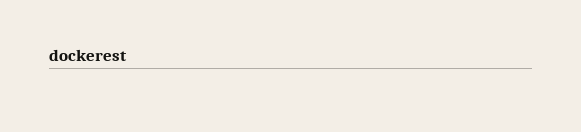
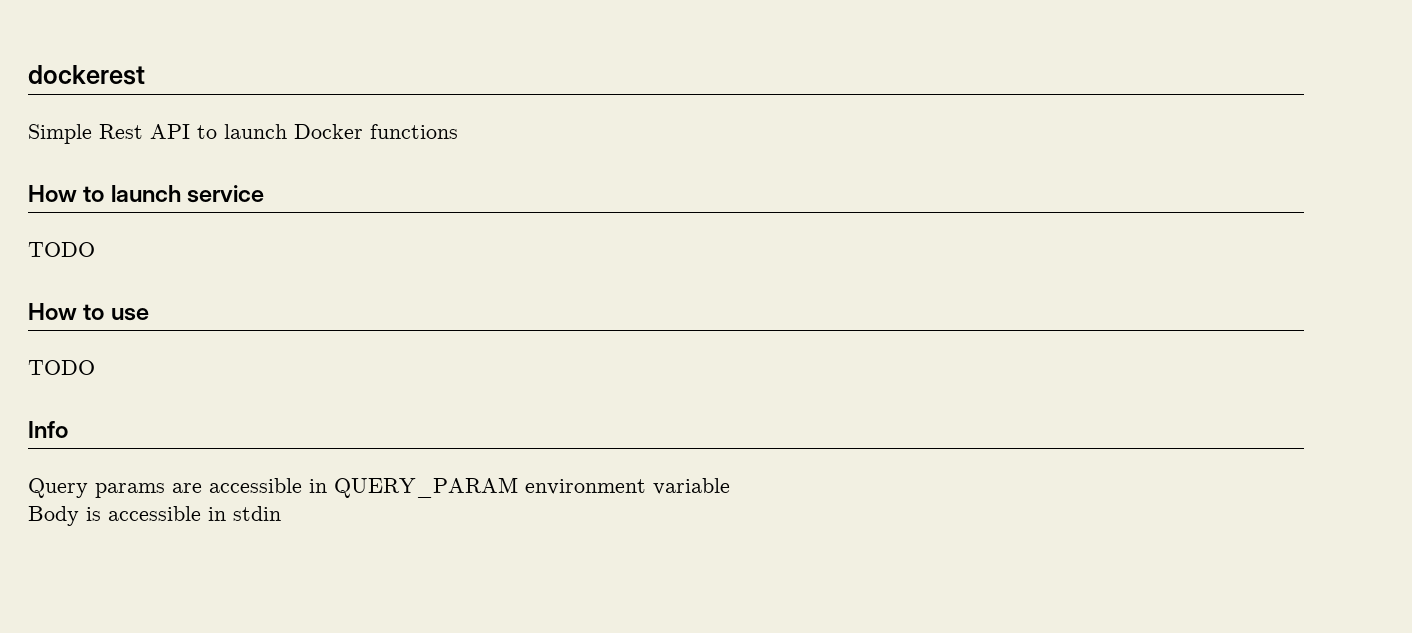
+ Simple Rest API to launch Docker functions
+ How to launch service
+ TODO
+ How to use
+ TODO
+ Info
+ Query params are accessible in QUERY_PARAM environment variable
+ Body is accessible in stdin

